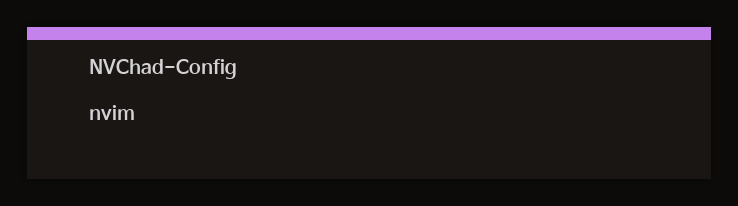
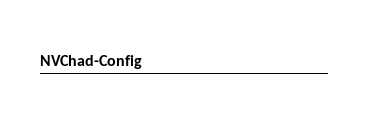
- nvim

